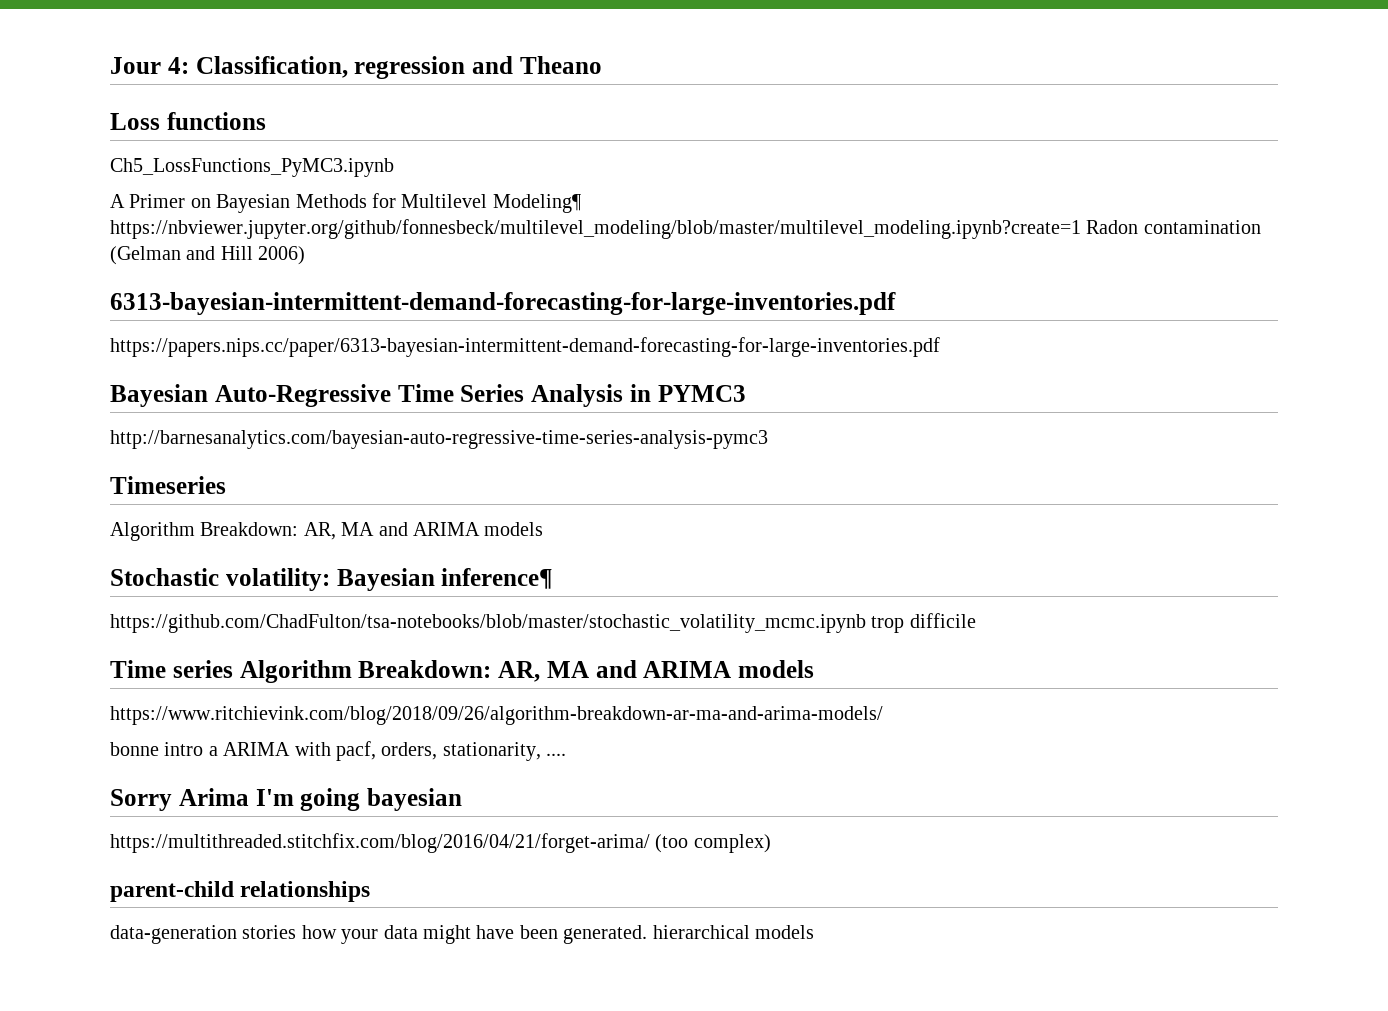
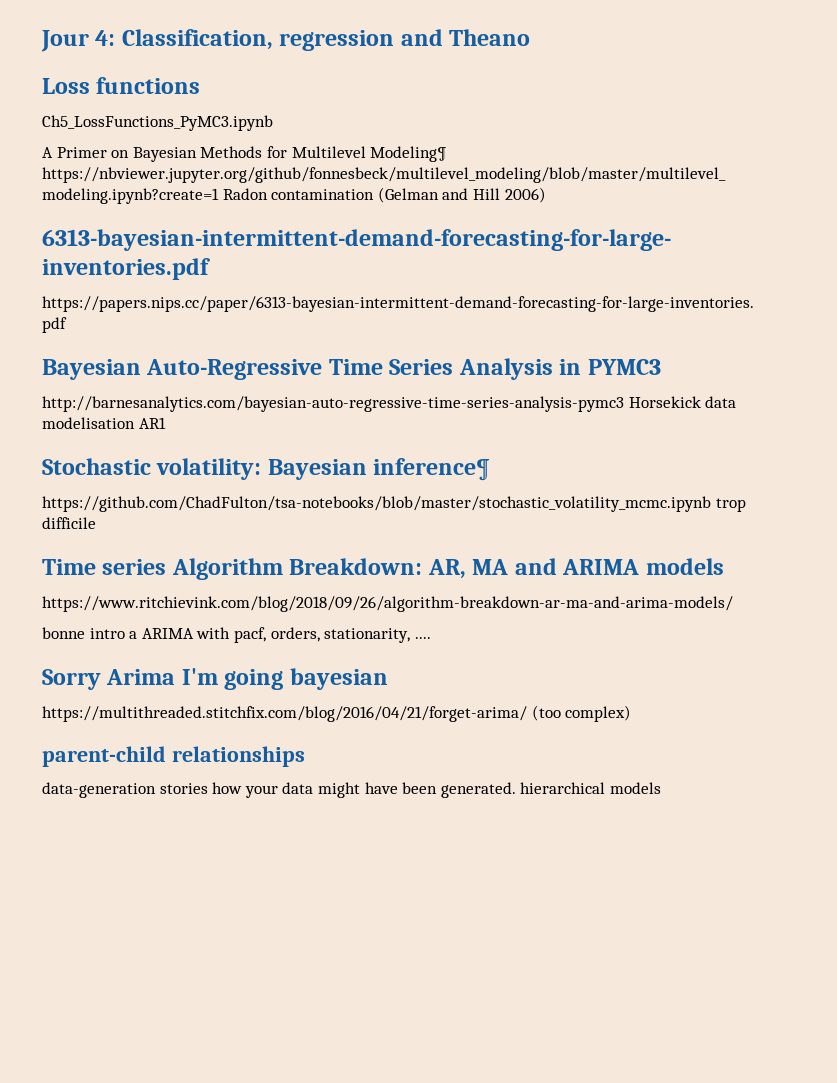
- http://barnesanalytics.com/bayesian-auto-regressive-time-series-analysis-pymc3
- Timeseries
- Algorithm Breakdown: AR, MA and ARIMA models
+ http://barnesanalytics.com/bayesian-auto-regressive-time-series-analysis-pymc3 Horsekick data modelisation AR1

